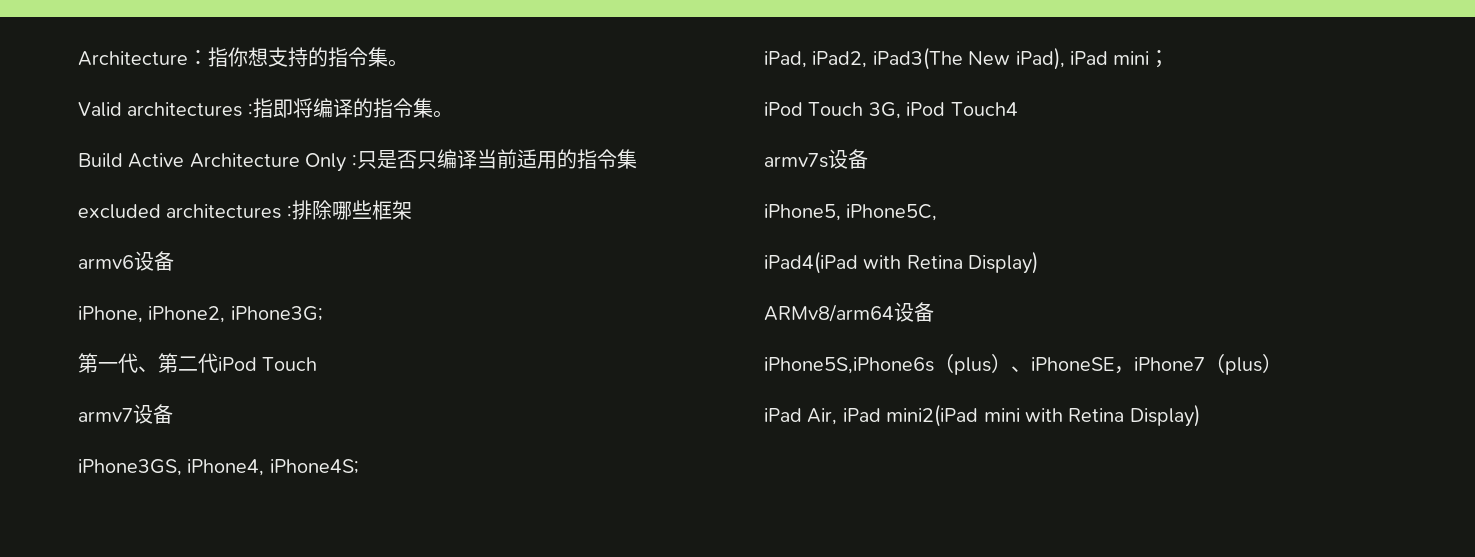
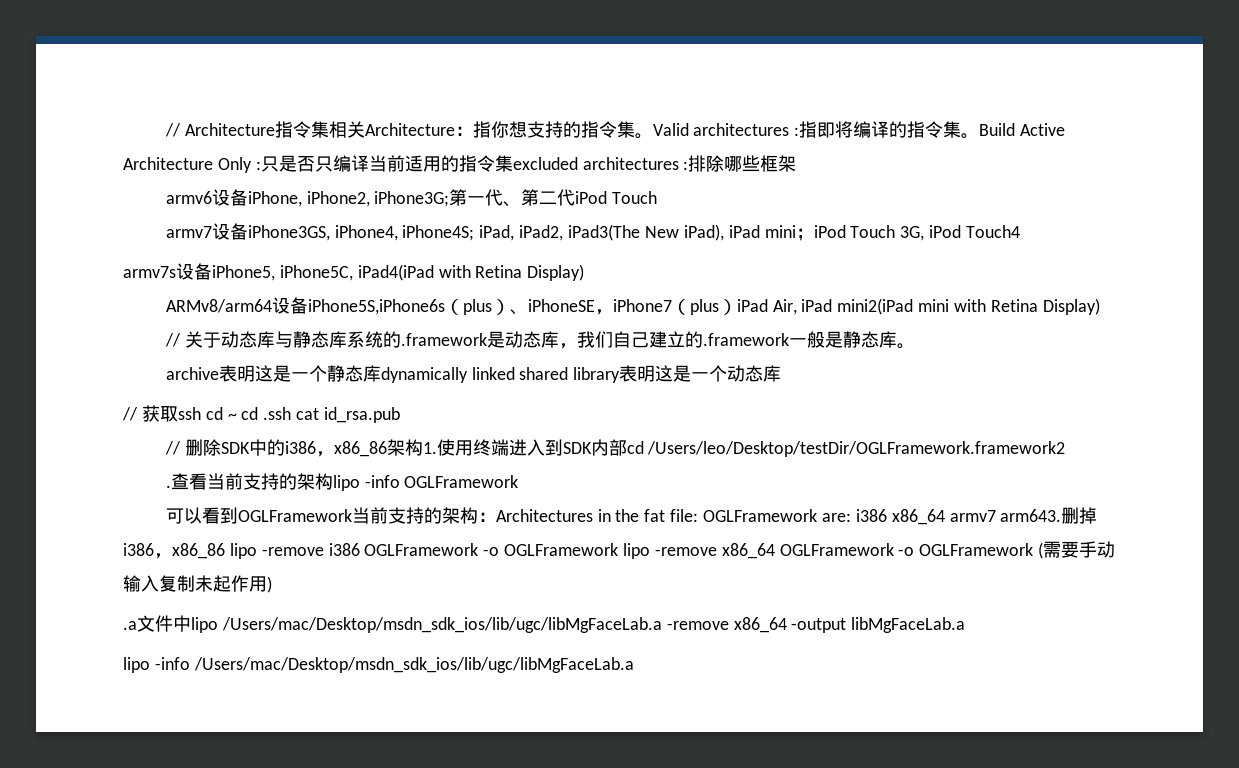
- Architecture：指你想支持的指令集。
- Valid architectures :指即将编译的指令集。
- Build Active Architecture Only :只是否只编译当前适用的指令集
- excluded architectures :排除哪些框架
+ // Architecture指令集相关Architecture：指你想支持的指令集。Valid architectures :指即将编译的指令集。Build Active Architecture Only :只是否只编译当前适用的指令集excluded architectures :排除哪些框架
- armv6设备
- iPhone, iPhone2, iPhone3G;
- 第一代、第二代iPod Touch
+ armv6设备iPhone, iPhone2, iPhone3G;第一代、第二代iPod Touch
- armv7设备
- iPhone3GS, iPhone4, iPhone4S;
- iPad, iPad2, iPad3(The New iPad), iPad mini；
- iPod Touch 3G, iPod Touch4
+ armv7设备iPhone3GS, iPhone4, iPhone4S; iPad, iPad2, iPad3(The New iPad), iPad mini；iPod Touch 3G, iPod Touch4
- armv7s设备
- iPhone5, iPhone5C,
- iPad4(iPad with Retina Display)
+ armv7s设备iPhone5, iPhone5C, iPad4(iPad with Retina Display)
- ARMv8/arm64设备
- iPhone5S,iPhone6s（plus）、iPhoneSE，iPhone7（plus）
- iPad Air, iPad mini2(iPad mini with Retina Display)
+ ARMv8/arm64设备iPhone5S,iPhone6s（plus）、iPhoneSE，iPhone7（plus）iPad Air, iPad mini2(iPad mini with Retina Display)
+ // 关于动态库与静态库系统的.framework是动态库，我们自己建立的.framework一般是静态库。
+ archive表明这是一个静态库dynamically linked shared library表明这是一个动态库
+ // 获取ssh cd ~ cd .ssh cat id_rsa.pub
+ // 删除SDK中的i386，x86_86架构1.使用终端进入到SDK内部cd /Users/leo/Desktop/testDir/OGLFramework.framework2
+ .查看当前支持的架构lipo -info OGLFramework
+ 可以看到OGLFramework当前支持的架构：Architectures in the fat file: OGLFramework are: i386 x86_64 armv7 arm643.删掉i386，x86_86 lipo -remove i386 OGLFramework -o OGLFramework lipo -remove x86_64 OGLFramework -o OGLFramework (需要手动输入复制未起作用)
+ .a文件中lipo /Users/mac/Desktop/msdn_sdk_ios/lib/ugc/libMgFaceLab.a -remove x86_64 -output libMgFaceLab.a
+ lipo -info /Users/mac/Desktop/msdn_sdk_ios/lib/ugc/libMgFaceLab.a

